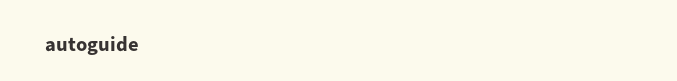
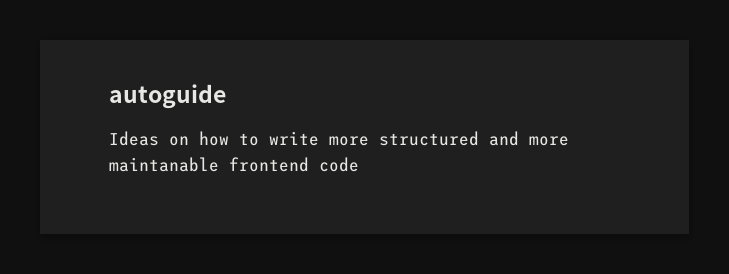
+ Ideas on how to write more structured and more maintanable frontend code

